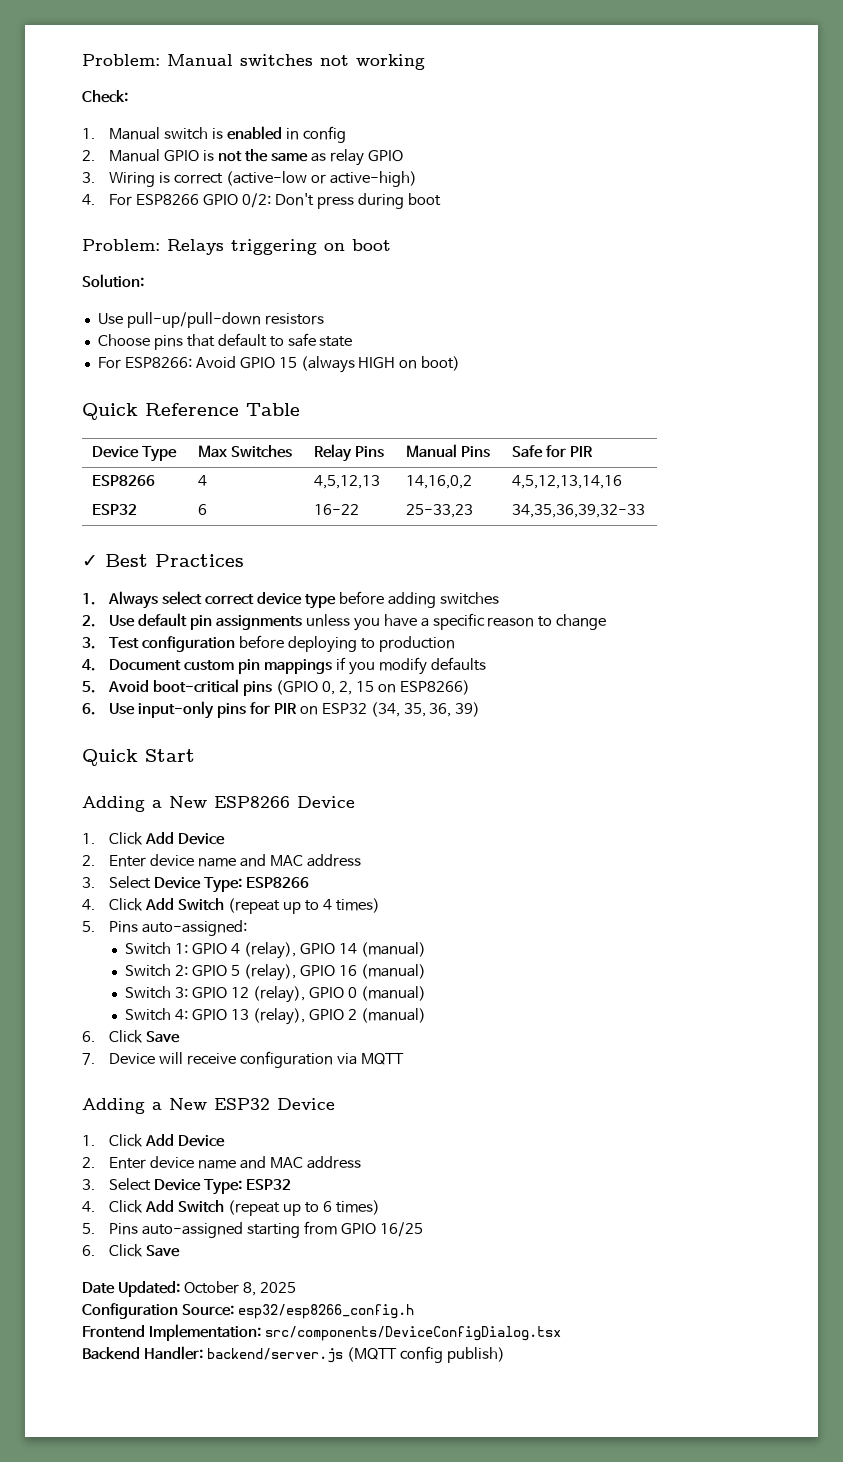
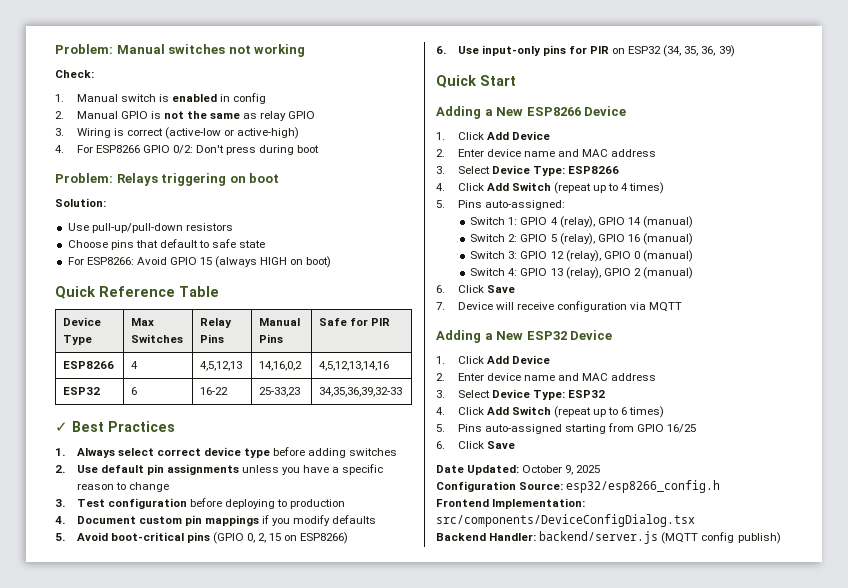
- Date Updated: October 8, 2025
+ Date Updated: October 9, 2025

